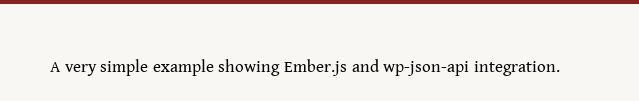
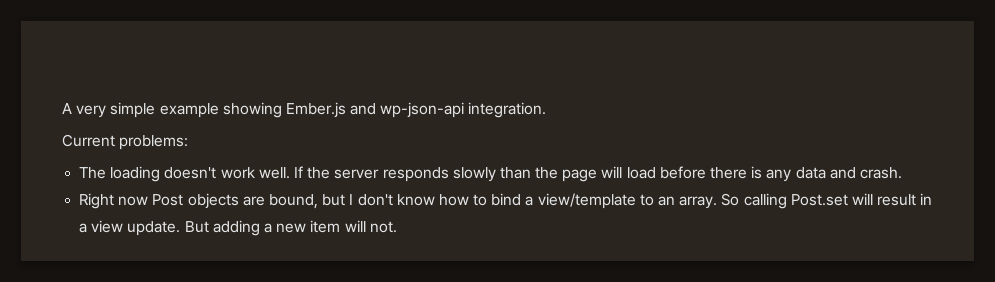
+ Current problems:
+ The loading doesn't work well. If the server responds slowly than the page will load before there is any data and crash.
+ Right now Post objects are bound, but I don't know how to bind a view/template to an array. So calling Post.set will result in a view update. But adding a new item will not.

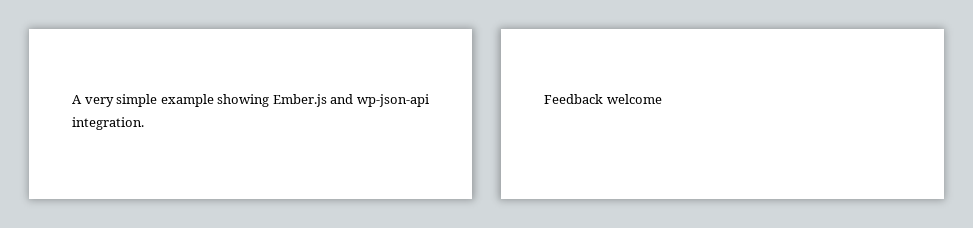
- Current problems:
- The loading doesn't work well. If the server responds slowly than the page will load before there is any data and crash.
- Right now Post objects are bound, but I don't know how to bind a view/template to an array. So calling Post.set will result in a view update. But adding a new item will not.
+ Feedback welcome

